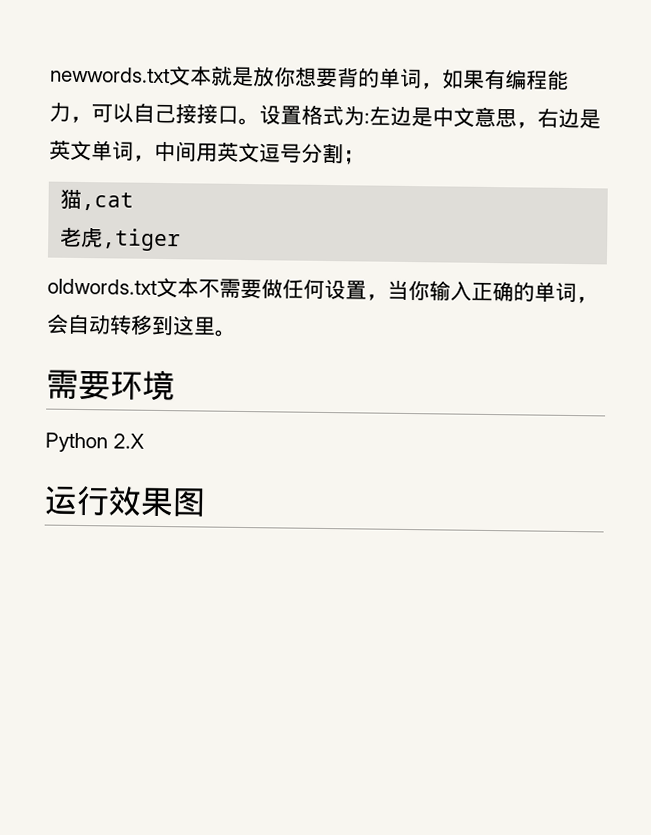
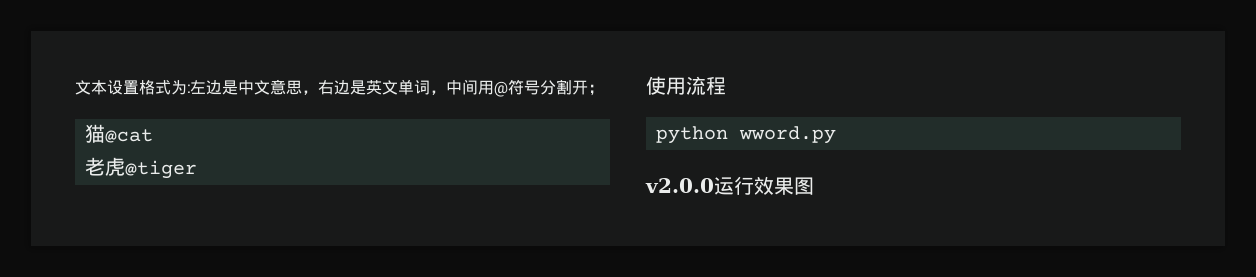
- newwords.txt文本就是放你想要背的单词，如果有编程能力，可以自己接接口。设置格式为:左边是中文意思，右边是英文单词，中间用英文逗号分割；
+ 文本设置格式为:左边是中文意思，右边是英文单词，中间用@符号分割开；
- 猫,cat
+ 猫@cat
- 老虎,tiger
- oldwords.txt文本不需要做任何设置，当你输入正确的单词，会自动转移到这里。
- 需要环境
- Python 2.X
- 运行效果图
+ 老虎@tiger
+ 使用流程
+ python wword.py
+ v2.0.0运行效果图

